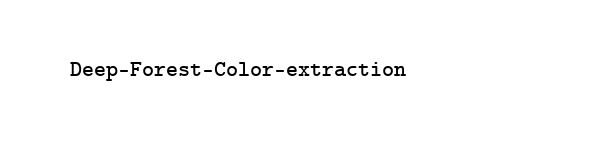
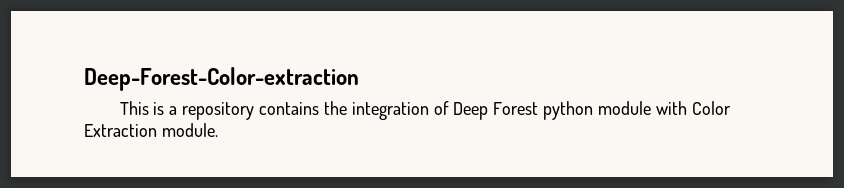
+ This is a repository contains the integration of Deep Forest python module with Color Extraction module.

